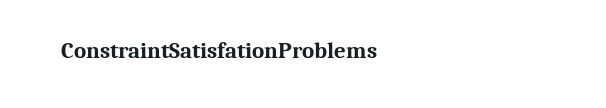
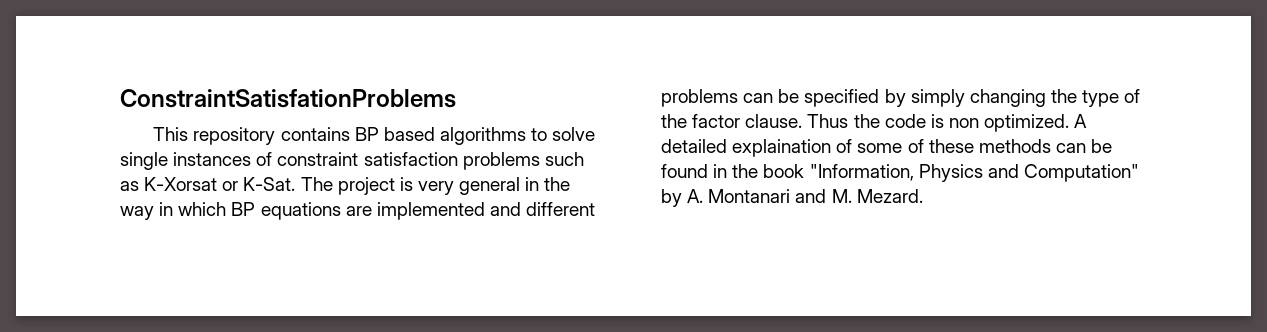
+ This repository contains BP based algorithms to solve single instances of constraint satisfaction problems such as K-Xorsat or K-Sat. The project is very general in the way in which BP equations are implemented and different problems can be specified by simply changing the type of the factor clause. Thus the code is non optimized. A detailed explaination of some of these methods can be found in the book "Information, Physics and Computation" by A. Montanari and M. Mezard.

